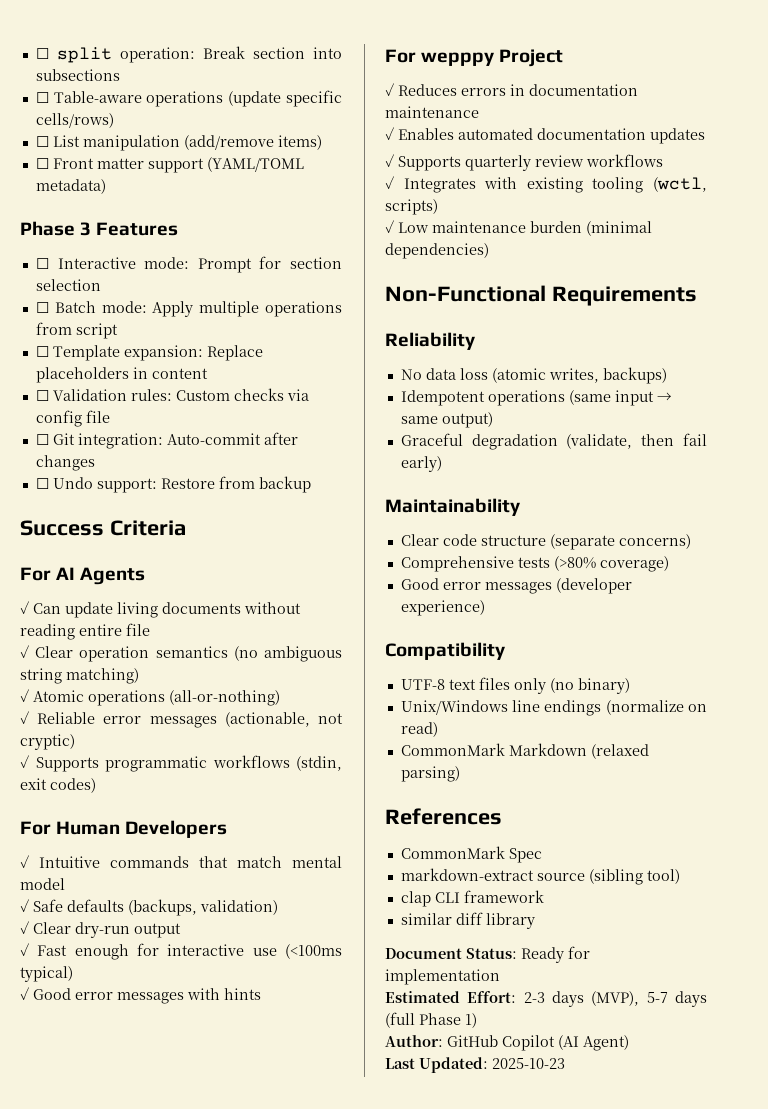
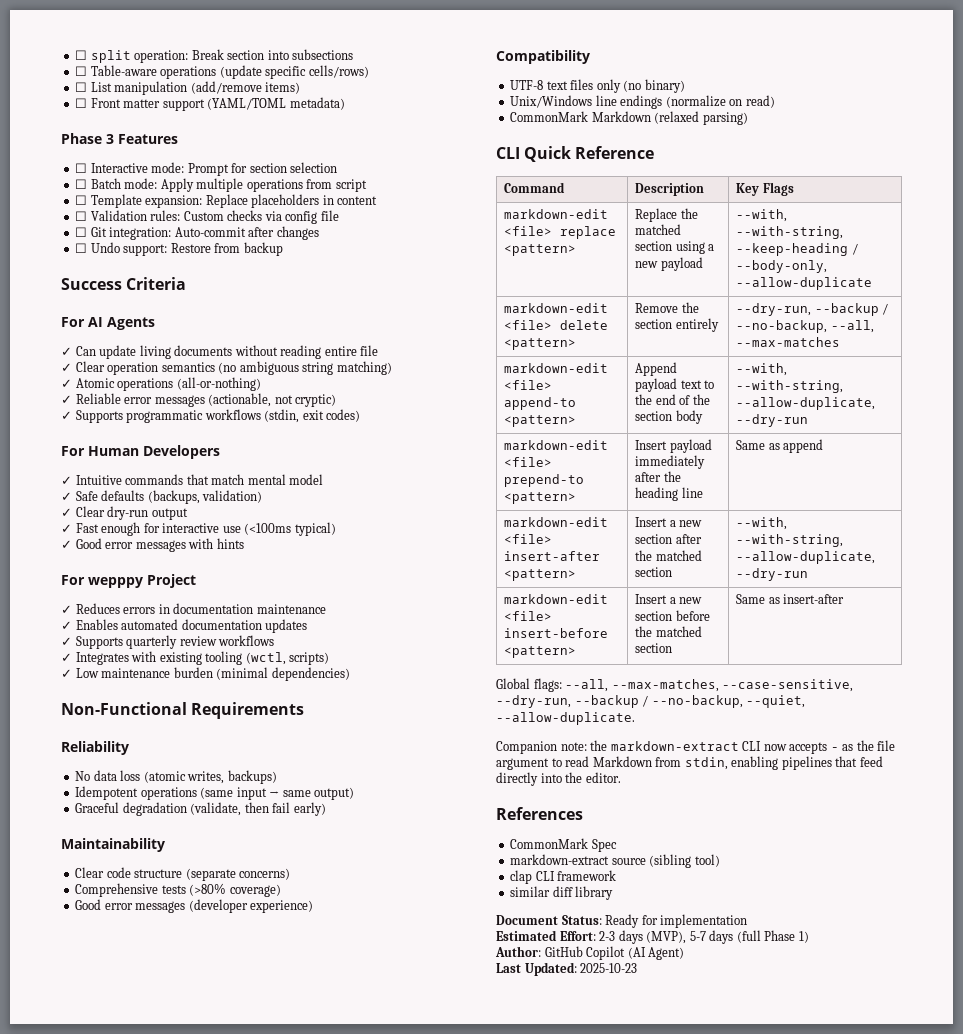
+ CLI Quick Reference
+ Command | Description | Key Flags
+ markdown-edit <file> replace <pattern> | Replace the matched section using a new payload | --with, --with-string, --keep-heading / --body-only, --allow-duplicate
+ markdown-edit <file> delete <pattern> | Remove the section entirely | --dry-run, --backup / --no-backup, --all, --max-matches
+ markdown-edit <file> append-to <pattern> | Append payload text to the end of the section body | --with, --with-string, --allow-duplicate, --dry-run
+ markdown-edit <file> prepend-to <pattern> | Insert payload immediately after the heading line | Same as append
+ markdown-edit <file> insert-after <pattern> | Insert a new section after the matched section | --with, --with-string, --allow-duplicate, --dry-run
+ markdown-edit <file> insert-before <pattern> | Insert a new section before the matched section | Same as insert-after
+ Global flags: --all, --max-matches, --case-sensitive, --dry-run, --backup / --no-backup, --quiet, --allow-duplicate.
+ Companion note: the markdown-extract CLI now accepts - as the file argument to read Markdown from stdin, enabling pipelines that feed directly into the editor.

